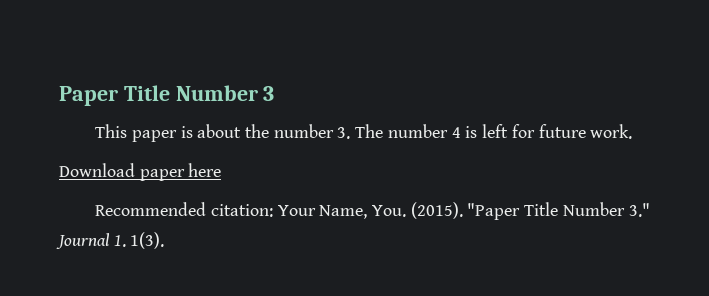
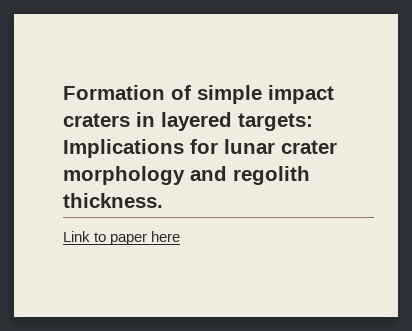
- Paper Title Number 3
- This paper is about the number 3. The number 4 is left for future work.
- Download paper here
- Recommended citation: Your Name, You. (2015). "Paper Title Number 3." Journal 1. 1(3).
+ Formation of simple impact craters in layered targets: Implications for lunar crater morphology and regolith thickness.
+ Link to paper here

